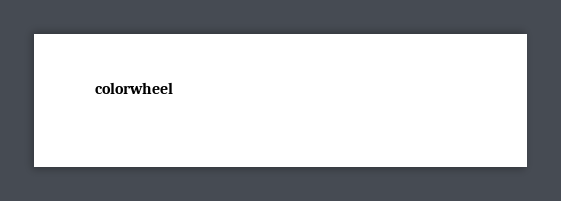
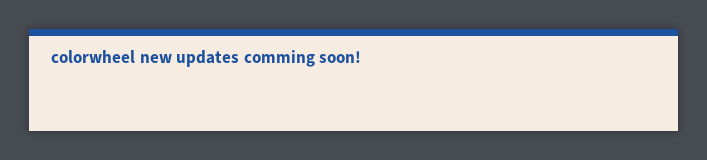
- colorwheel
+ colorwheel new updates comming soon!

